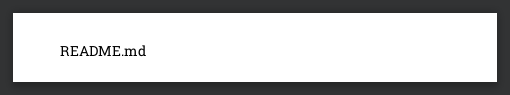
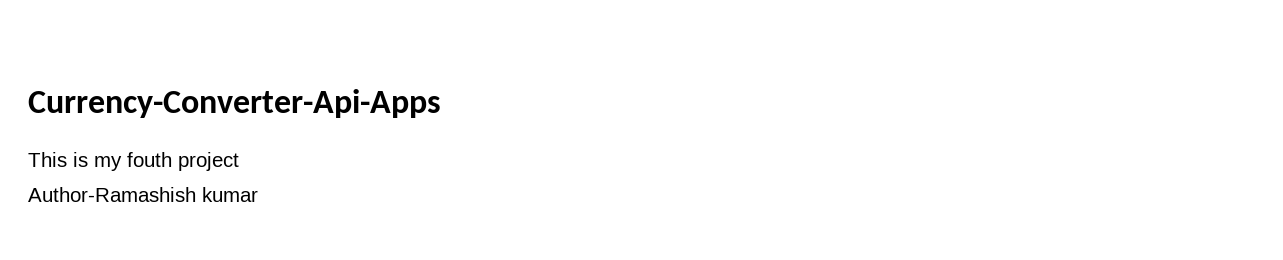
- README.md
+ Currency-Converter-Api-Apps
+ This is my fouth project
+ Author-Ramashish kumar

